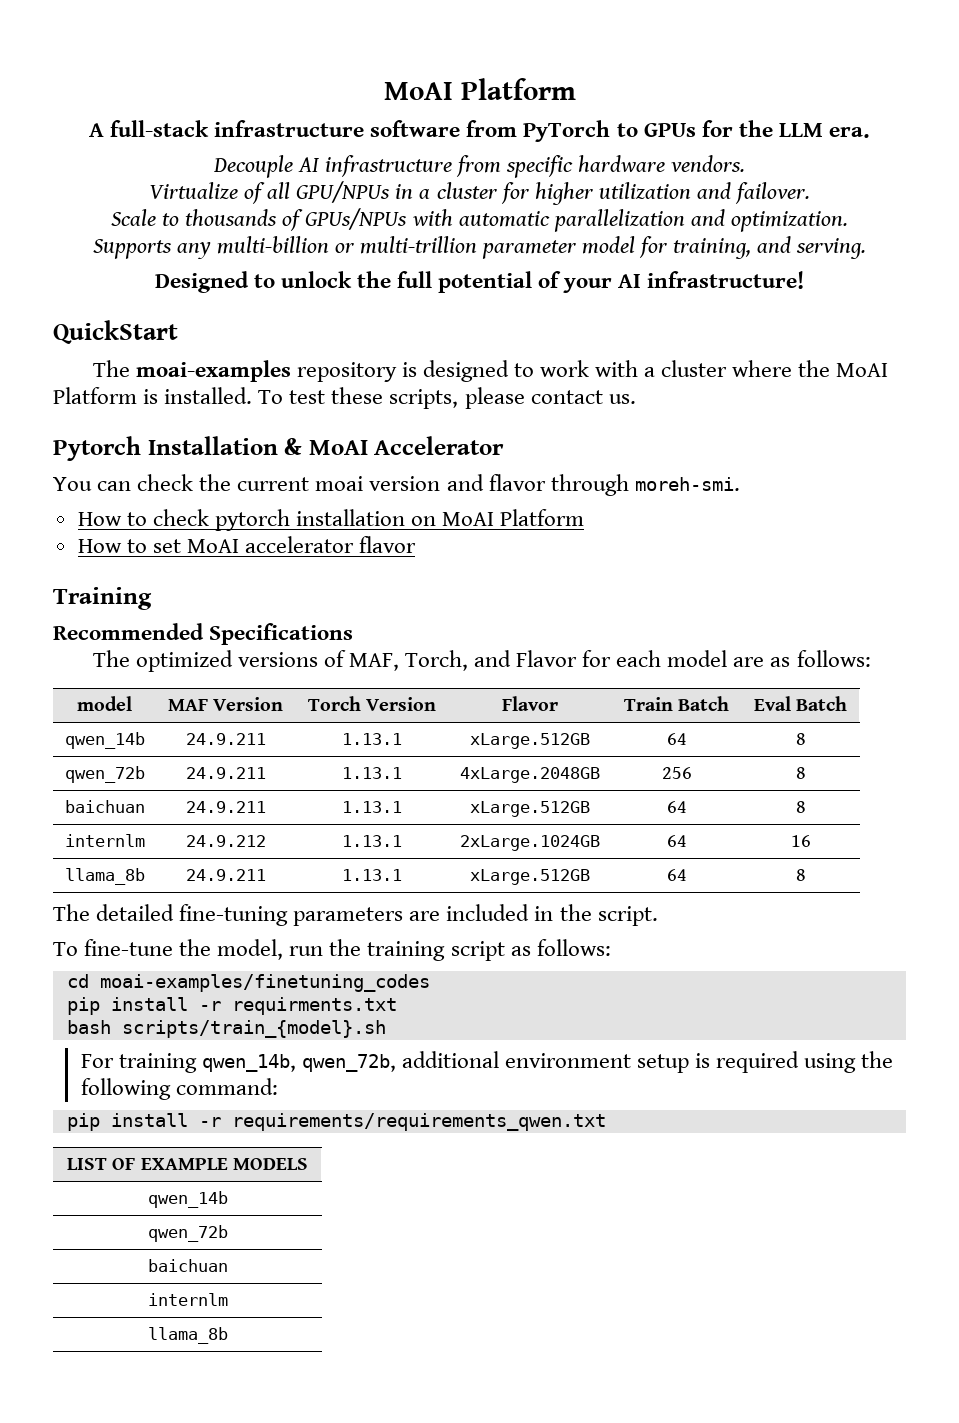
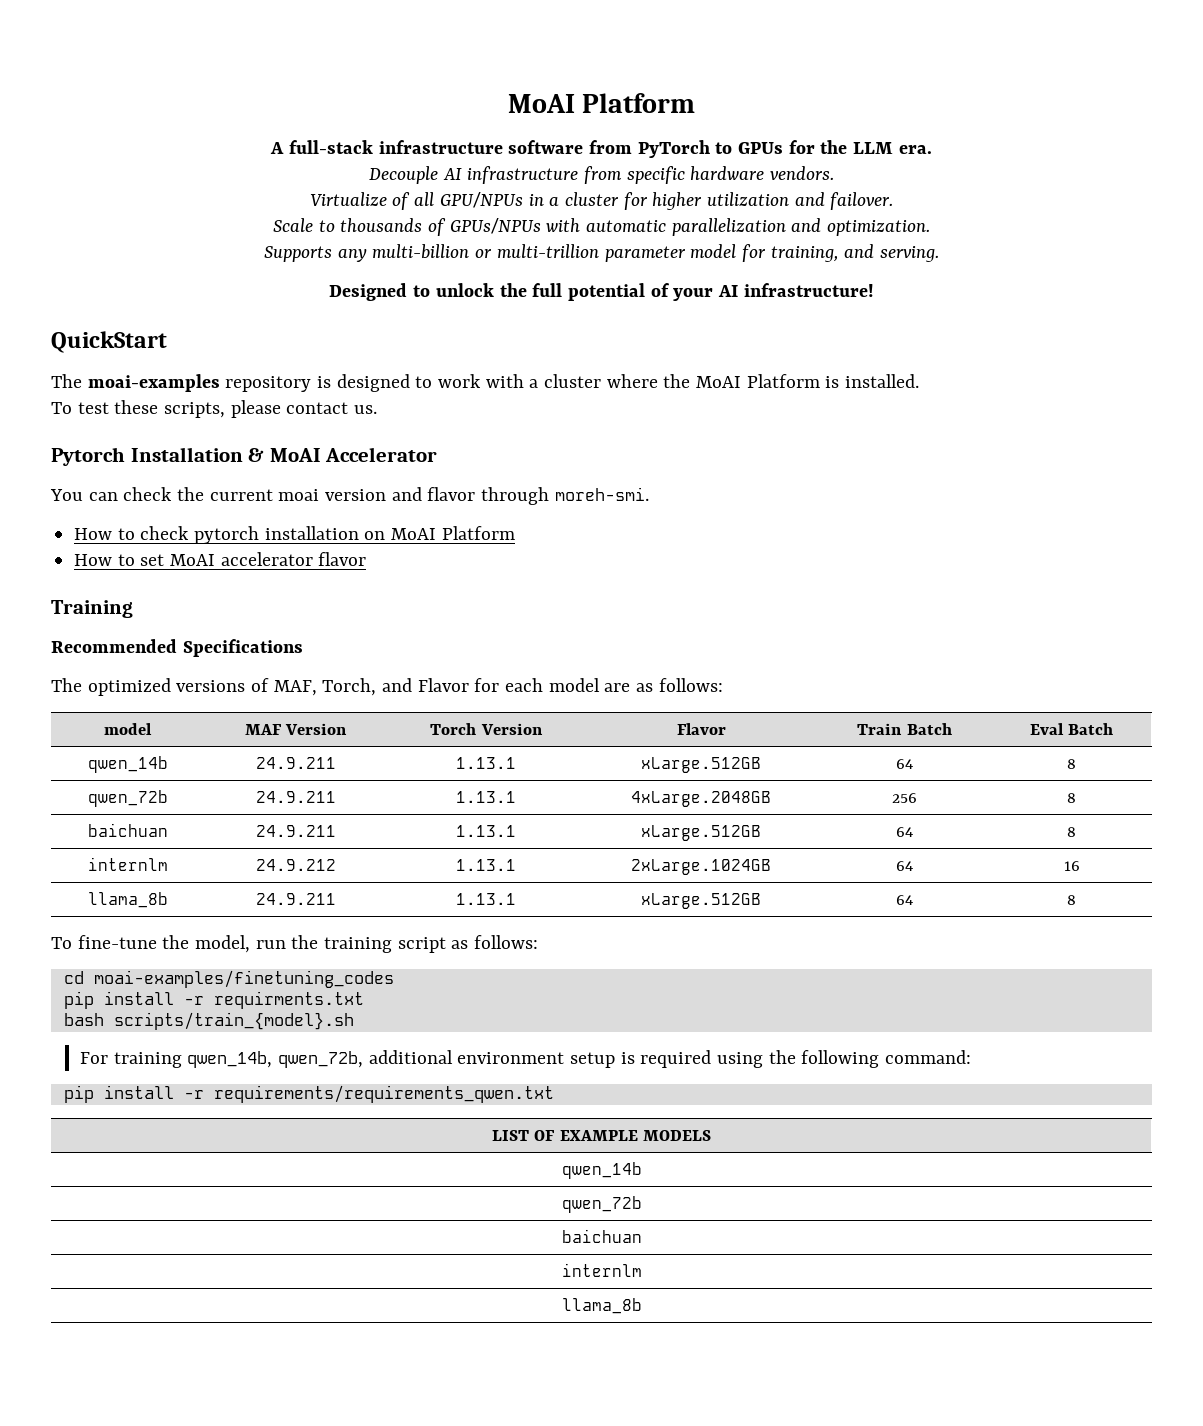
- The moai-examples repository is designed to work with a cluster where the MoAI Platform is installed. To test these scripts, please contact us.
+ The moai-examples repository is designed to work with a cluster where the MoAI Platform is installed.
+ To test these scripts, please contact us.
- The detailed fine-tuning parameters are included in the script.

